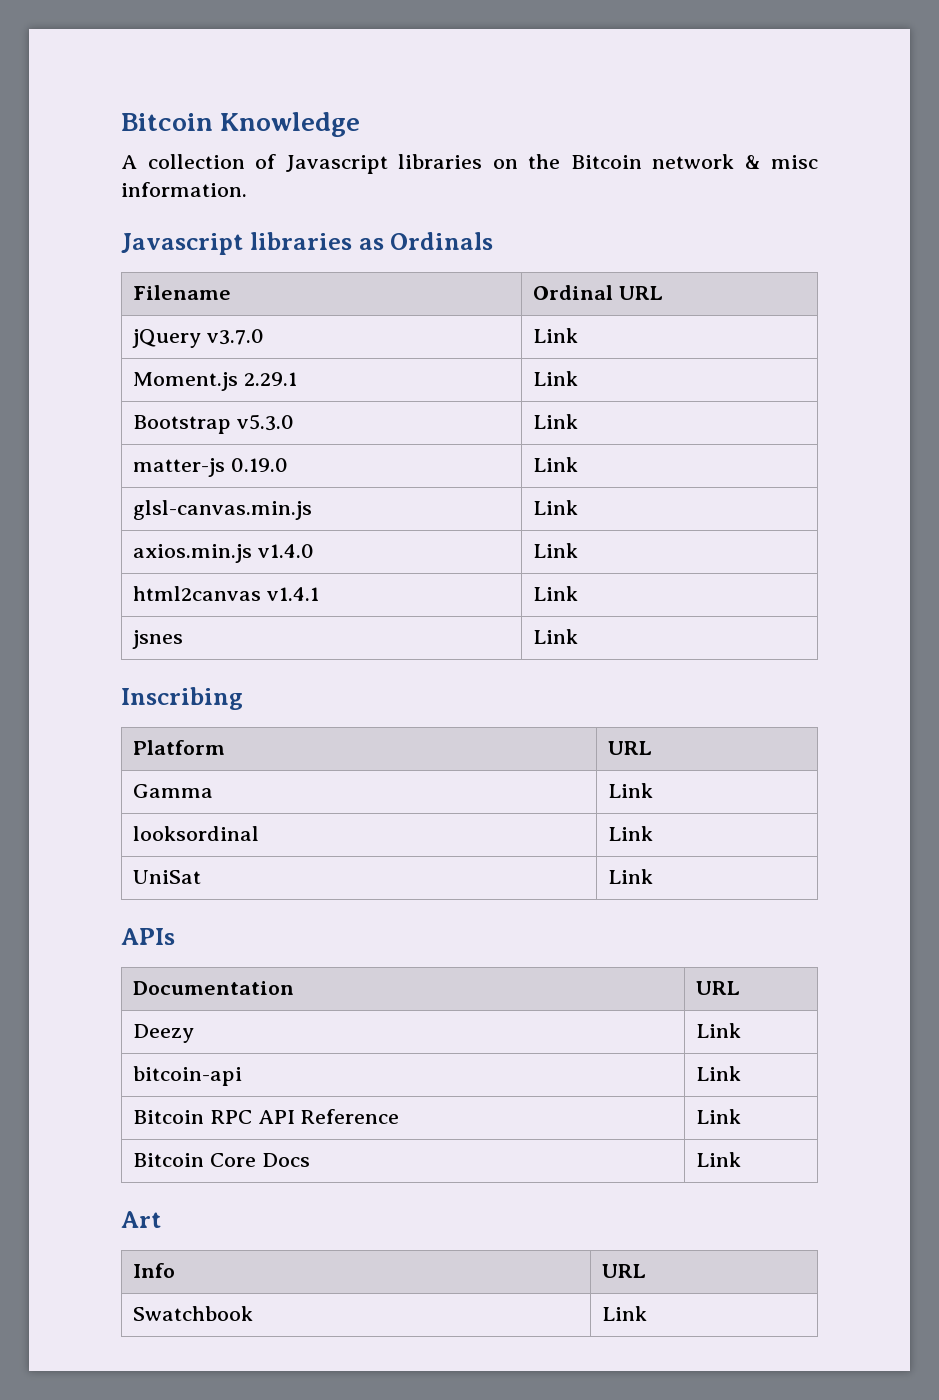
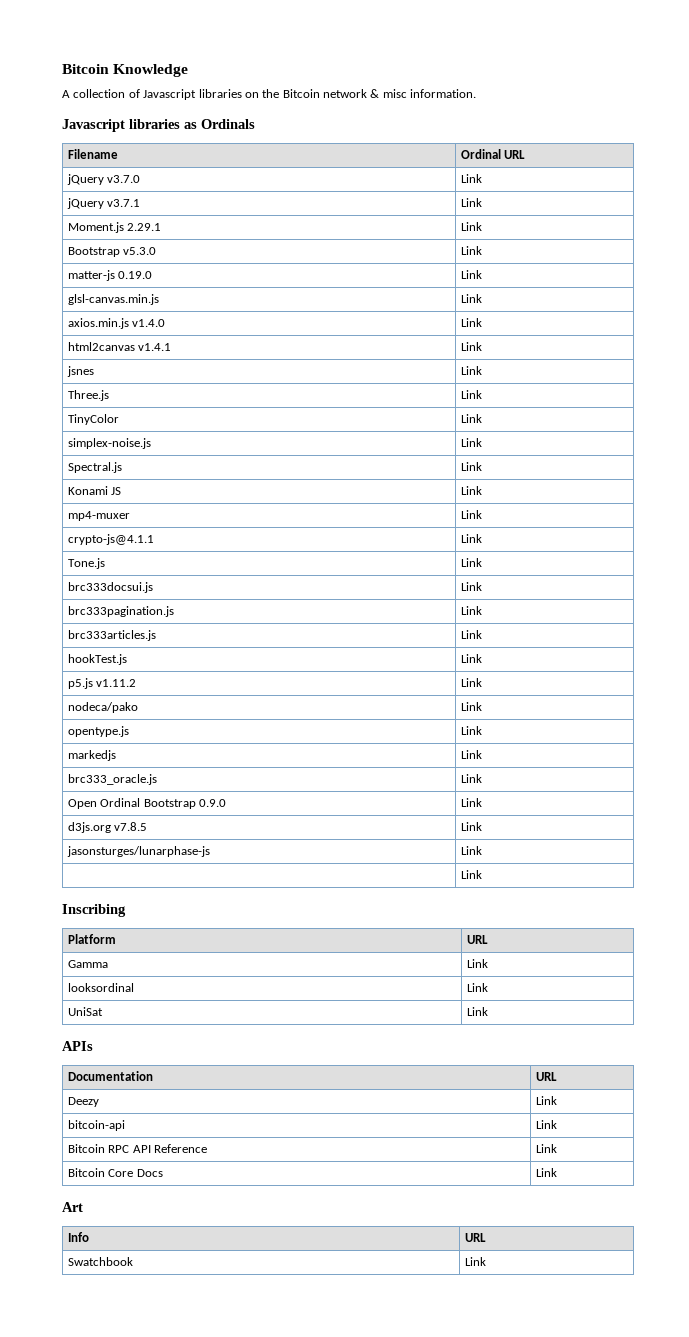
+ jQuery v3.7.1 | Link
+ Three.js | Link
+ TinyColor | Link
+ simplex-noise.js | Link
+ Spectral.js | Link
+ Konami JS | Link
+ mp4-muxer | Link
+ crypto-js@4.1.1 | Link
+ Tone.js | Link
+ brc333docsui.js | Link
+ brc333pagination.js | Link
+ brc333articles.js | Link
+ hookTest.js | Link
+ p5.js v1.11.2 | Link
+ nodeca/pako | Link
+ opentype.js | Link
+ markedjs | Link
+ brc333_oracle.js | Link
+ Open Ordinal Bootstrap 0.9.0 | Link
+ d3js.org v7.8.5 | Link
+ jasonsturges/lunarphase-js | Link
+ | Link

